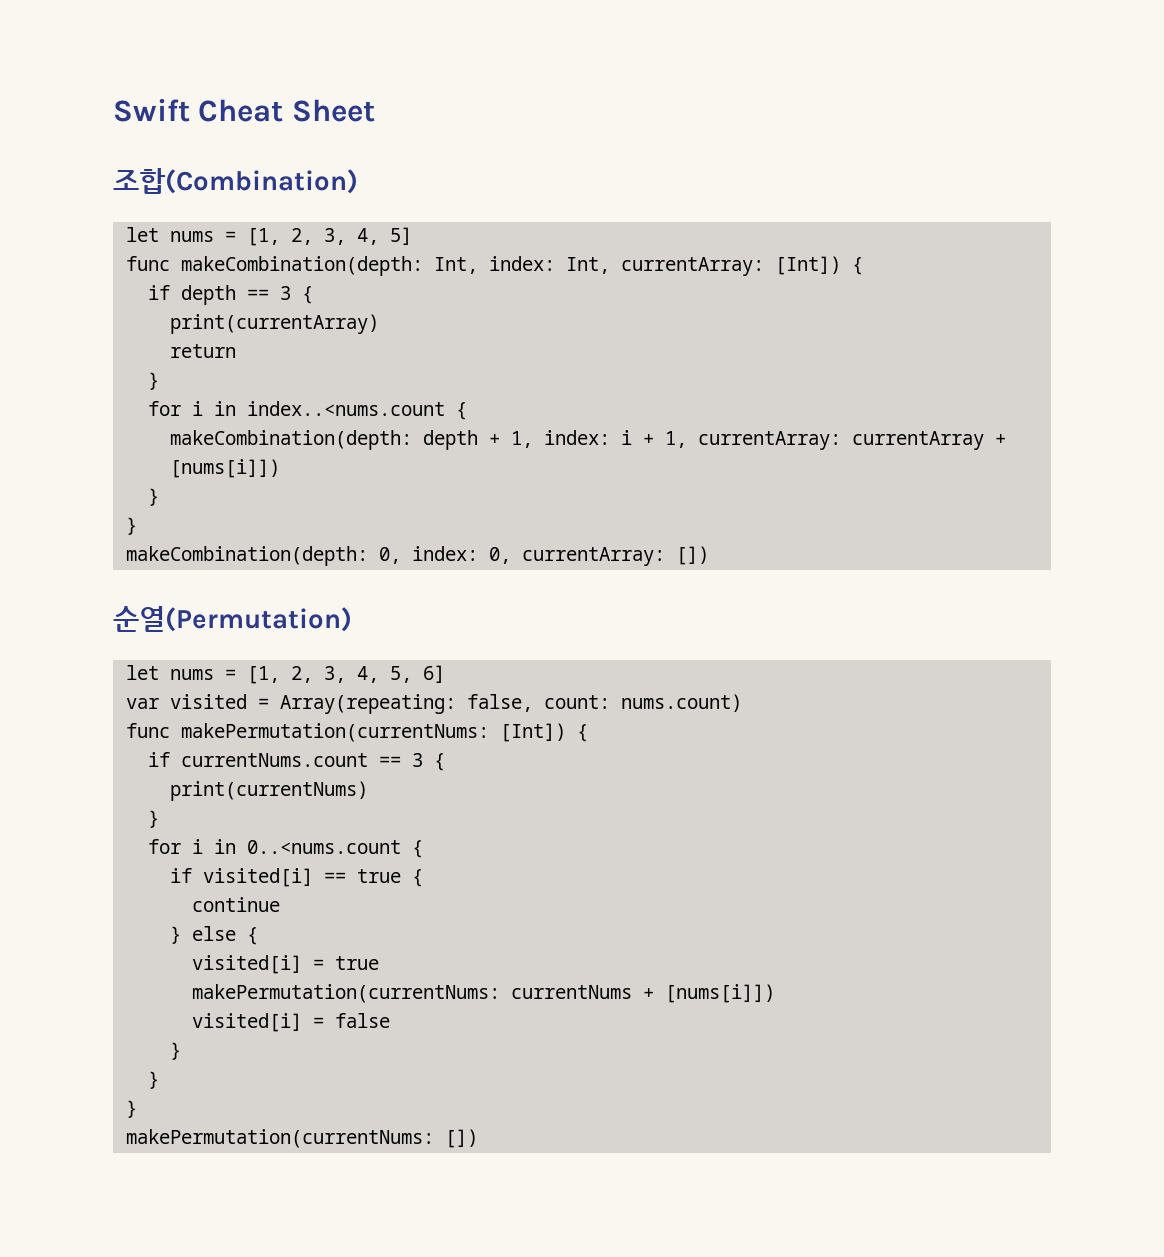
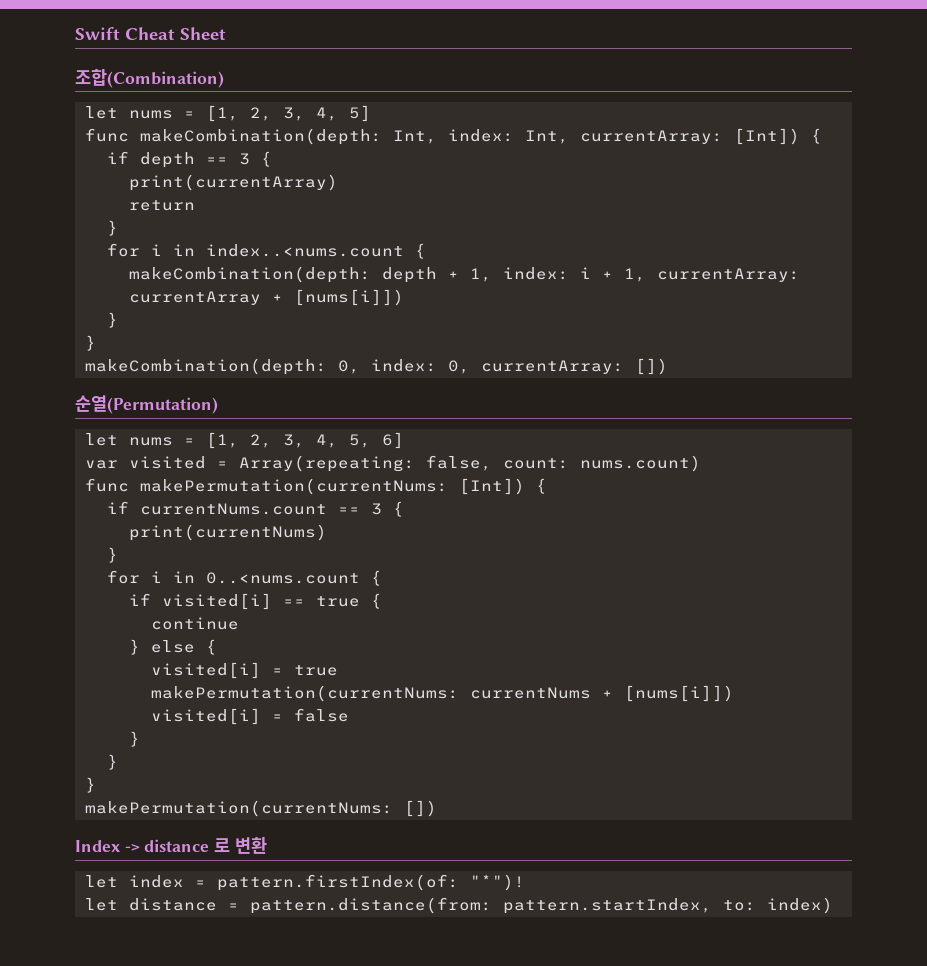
+ Index -> distance 로 변환
+ let index = pattern.firstIndex(of: "*")!
+ let distance = pattern.distance(from: pattern.startIndex, to: index)

